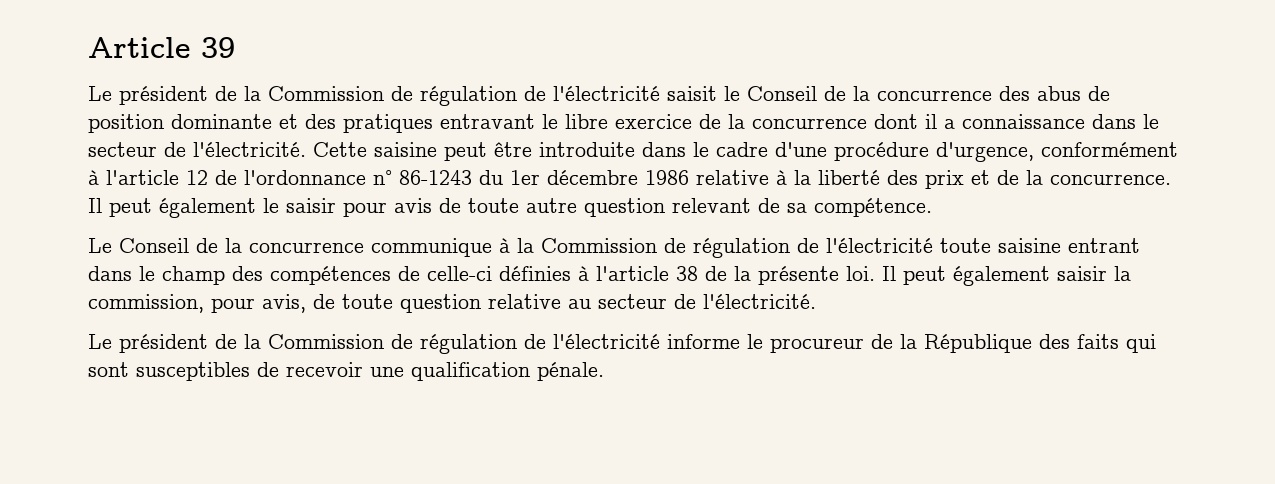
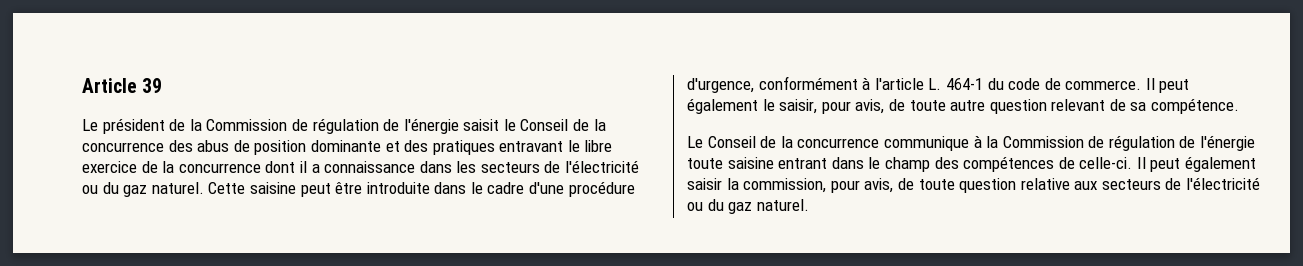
- Le président de la Commission de régulation de l'électricité saisit le Conseil de la concurrence des abus de position dominante et des pratiques entravant le libre exercice de la concurrence dont il a connaissance dans le secteur de l'électricité.
+ Le président de la Commission de régulation de l'énergie saisit le Conseil de la concurrence des abus de position dominante et des pratiques entravant le libre exercice de la concurrence dont il a connaissance dans les secteurs de l'électricité ou du gaz naturel.
- Cette saisine peut être introduite dans le cadre d'une procédure d'urgence, conformément à l'article 12 de l'ordonnance n° 86-1243 du 1er décembre 1986 relative à la liberté des prix et de la concurrence.
+ Cette saisine peut être introduite dans le cadre d'une procédure d'urgence, conformément à l'article L. 464-1 du code de commerce.
- Il peut également le saisir pour avis de toute autre question relevant de sa compétence.
+ Il peut également le saisir, pour avis, de toute autre question relevant de sa compétence.
- Le Conseil de la concurrence communique à la Commission de régulation de l'électricité toute saisine entrant dans le champ des compétences de celle-ci définies à l'article 38 de la présente loi.
+ Le Conseil de la concurrence communique à la Commission de régulation de l'énergie toute saisine entrant dans le champ des compétences de celle-ci.
- Il peut également saisir la commission, pour avis, de toute question relative au secteur de l'électricité.
- Le président de la Commission de régulation de l'électricité informe le procureur de la République des faits qui sont susceptibles de recevoir une qualification pénale.
+ Il peut également saisir la commission, pour avis, de toute question relative aux secteurs de l'électricité ou du gaz naturel.

